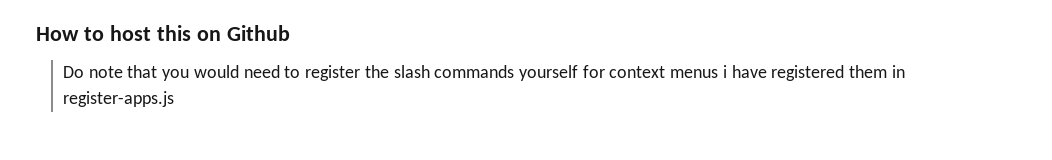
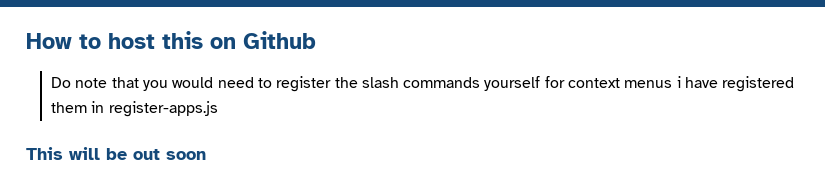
+ This will be out soon

